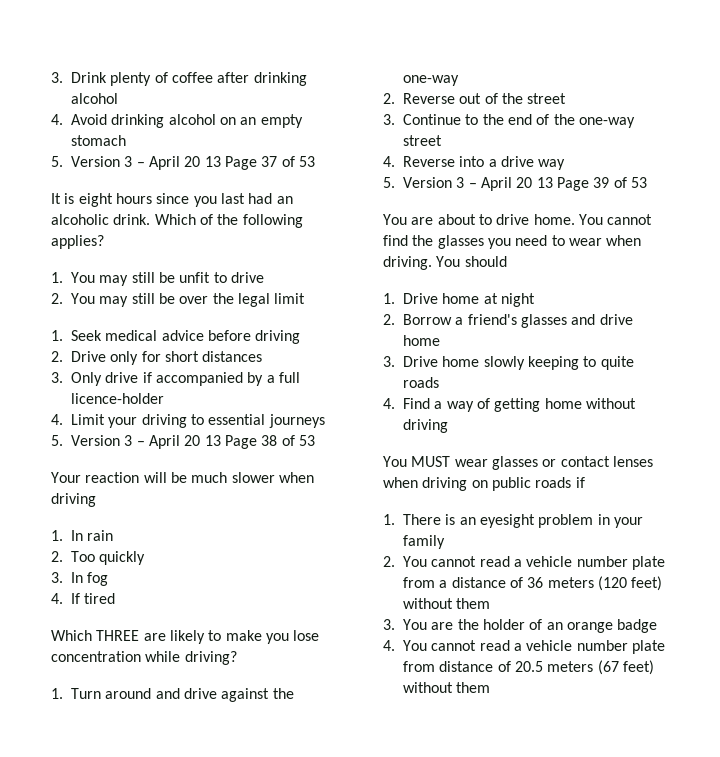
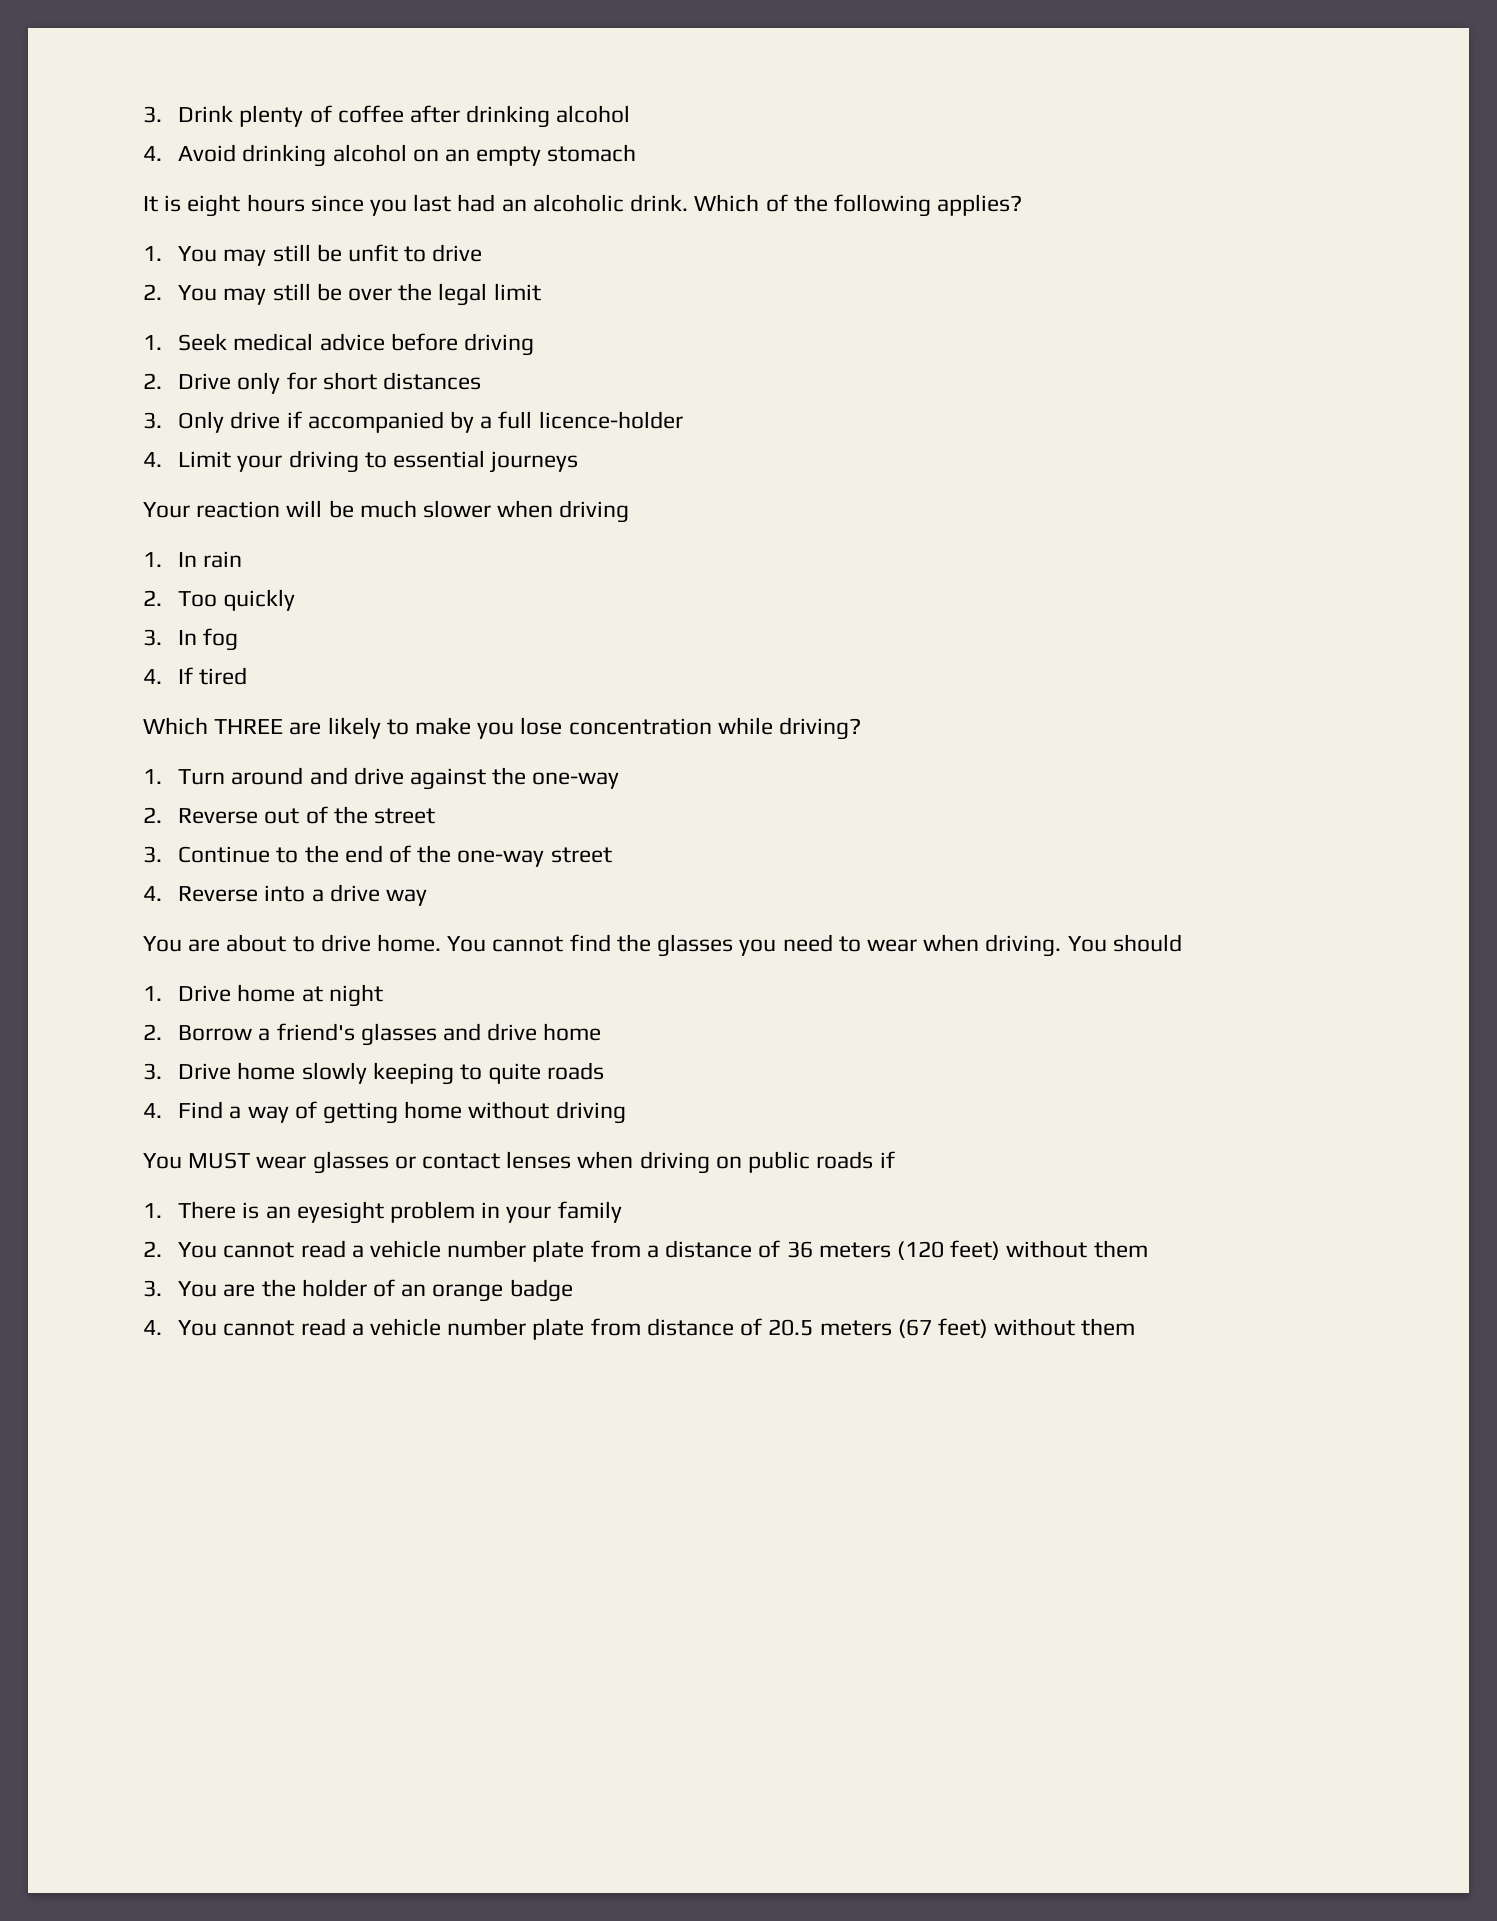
- 5. Version 3 – April 20 13 Page 37 of 53
- 5. Version 3 – April 20 13 Page 38 of 53
- 5. Version 3 – April 20 13 Page 39 of 53

